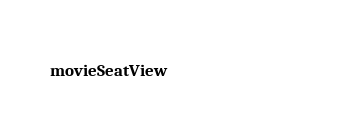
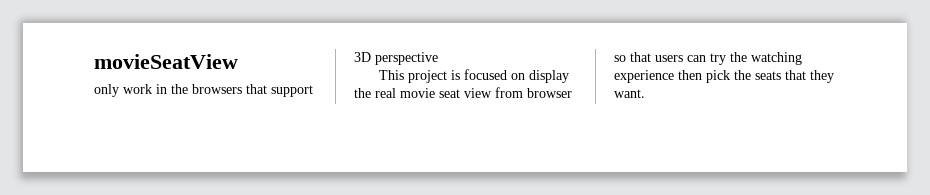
+ only work in the browsers that support 3D perspective
+ This project is focused on display the real movie seat view from browser so that users can try the watching experience then pick the seats that they want.

